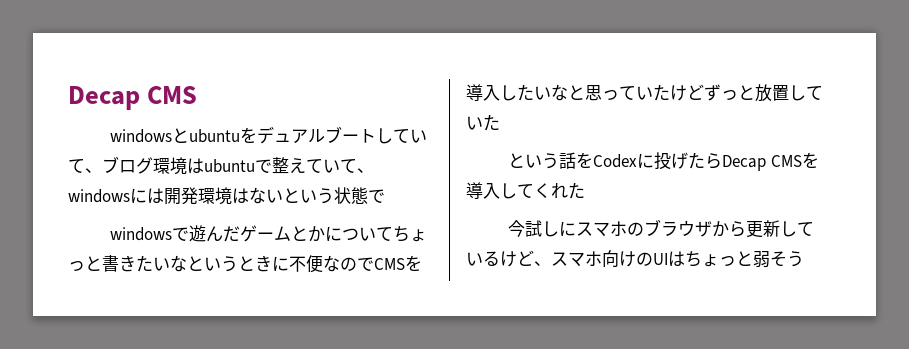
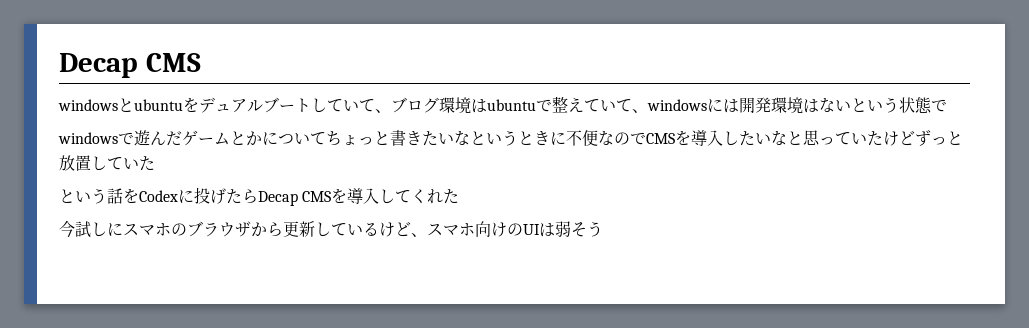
- 今試しにスマホのブラウザから更新しているけど、スマホ向けのUIはちょっと弱そう
+ 今試しにスマホのブラウザから更新しているけど、スマホ向けのUIは弱そう

